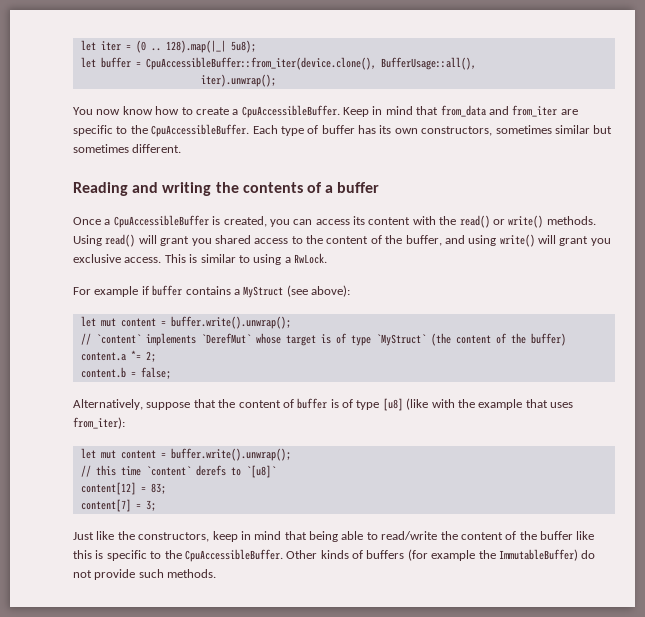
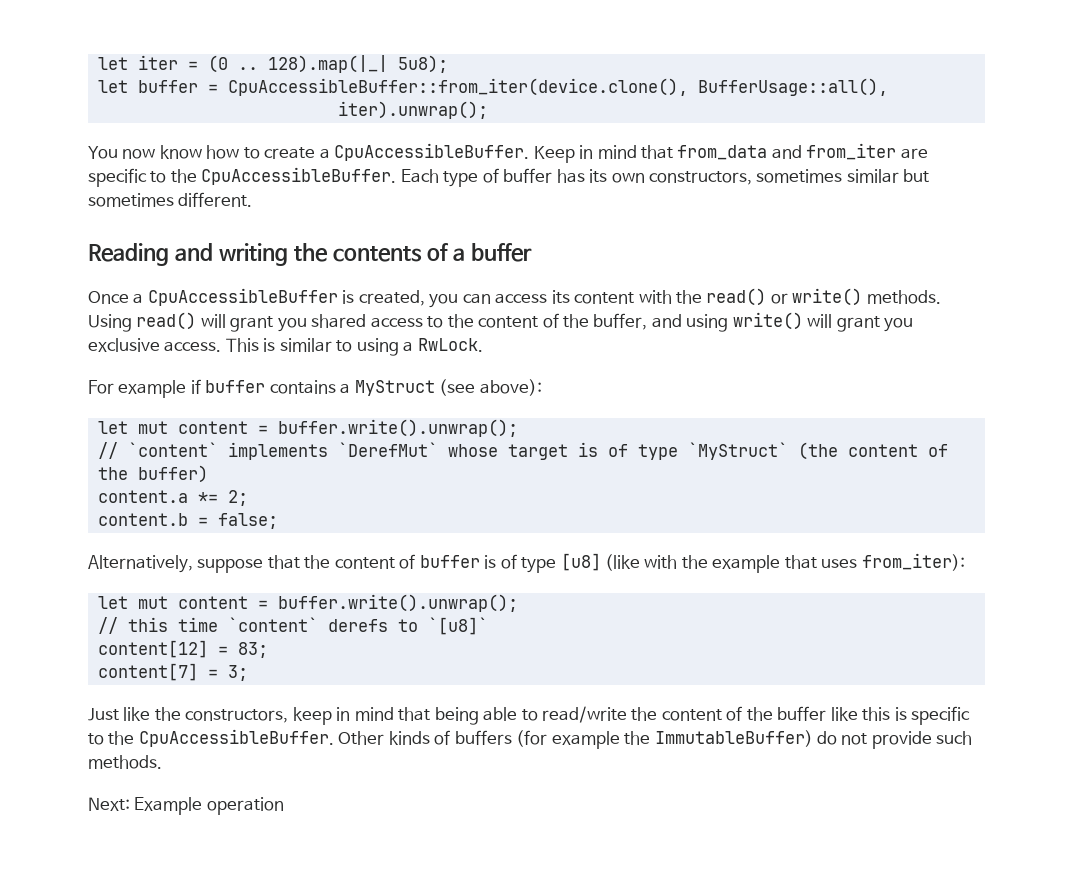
+ Next: Example operation

